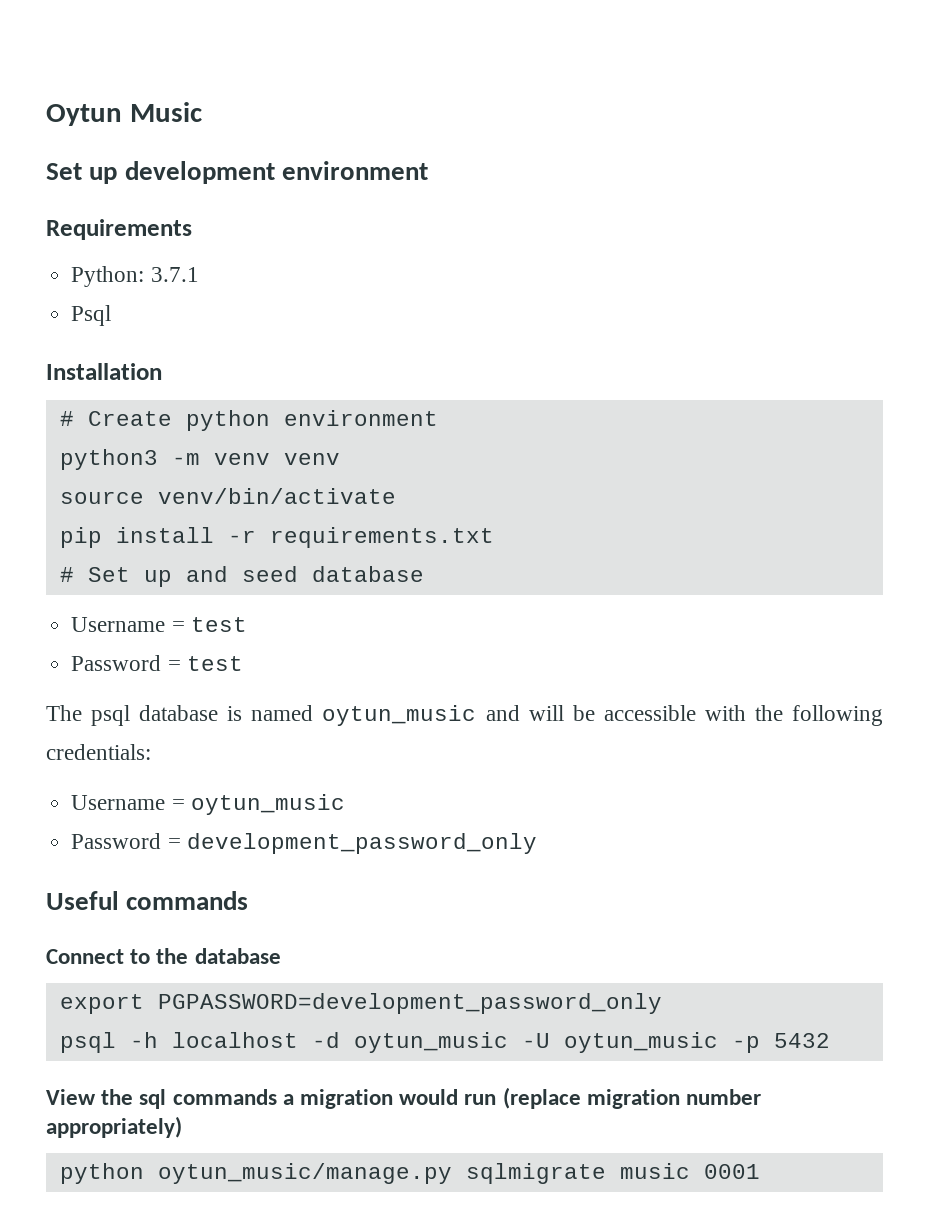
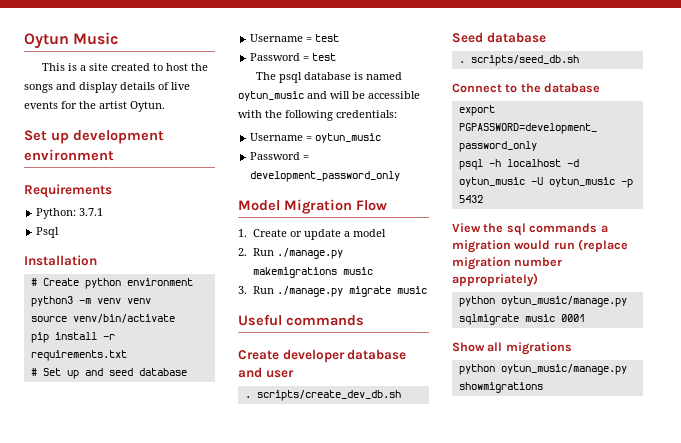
+ This is a site created to host the songs and display details of live events for the artist Oytun.
+ Model Migration Flow
+ 1. Create or update a model
+ 2. Run ./manage.py makemigrations music
+ 3. Run ./manage.py migrate music
  Useful commands
+ Create developer database and user
+ . scripts/create_dev_db.sh
+ Seed database
+ . scripts/seed_db.sh
+ Show all migrations
+ python oytun_music/manage.py showmigrations

